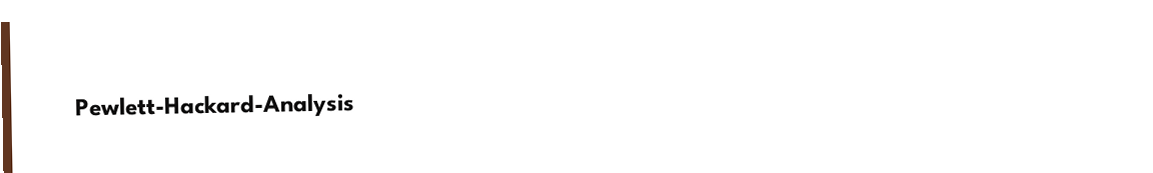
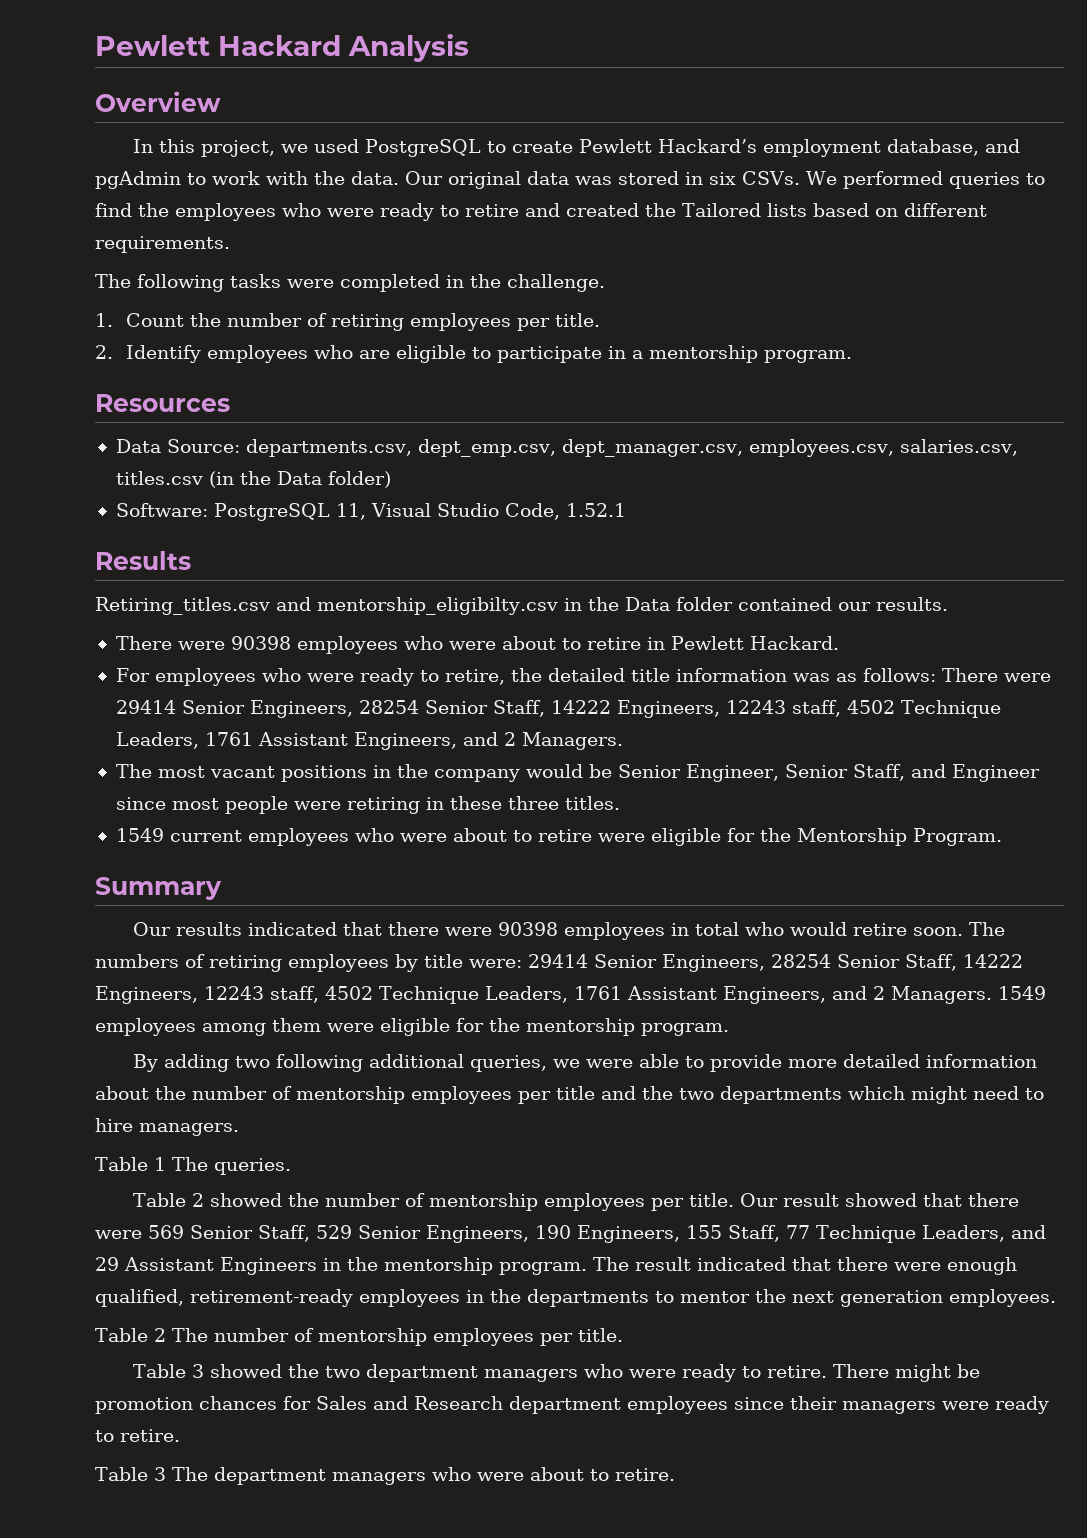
- Pewlett-Hackard-Analysis
+ Pewlett Hackard Analysis
+ Overview
+ In this project, we used PostgreSQL to create Pewlett Hackard’s employment database, and pgAdmin to work with the data. Our original data was stored in six CSVs. We performed queries to find the employees who were ready to retire and created the Tailored lists based on different requirements.
+ The following tasks were completed in the challenge.
+ 1. Count the number of retiring employees per title.
+ 2. Identify employees who are eligible to participate in a mentorship program.
+ Resources
+ Data Source: departments.csv, dept_emp.csv, dept_manager.csv, employees.csv, salaries.csv, titles.csv (in the Data folder)
+ Software: PostgreSQL 11, Visual Studio Code, 1.52.1
+ Results
+ Retiring_titles.csv and mentorship_eligibilty.csv in the Data folder contained our results.
+ There were 90398 employees who were about to retire in Pewlett Hackard.
+ For employees who were ready to retire, the detailed title information was as follows: There were 29414 Senior Engineers, 28254 Senior Staff, 14222 Engineers, 12243 staff, 4502 Technique Leaders, 1761 Assistant Engineers, and 2 Managers.
+ The most vacant positions in the company would be Senior Engineer, Senior Staff, and Engineer since most people were retiring in these three titles.
+ 1549 current employees who were about to retire were eligible for the Mentorship Program.
+ Summary
+ Our results indicated that there were 90398 employees in total who would retire soon. The numbers of retiring employees by title were: 29414 Senior Engineers, 28254 Senior Staff, 14222 Engineers, 12243 staff, 4502 Technique Leaders, 1761 Assistant Engineers, and 2 Managers. 1549 employees among them were eligible for the mentorship program.
+ By adding two following additional queries, we were able to provide more detailed information about the number of mentorship employees per title and the two departments which might need to hire managers.
+ Table 1 The queries.
+ Table 2 showed the number of mentorship employees per title. Our result showed that there were 569 Senior Staff, 529 Senior Engineers, 190 Engineers, 155 Staff, 77 Technique Leaders, and 29 Assistant Engineers in the mentorship program. The result indicated that there were enough qualified, retirement-ready employees in the departments to mentor the next generation employees.
+ Table 2 The number of mentorship employees per title.
+ Table 3 showed the two department managers who were ready to retire. There might be promotion chances for Sales and Research department employees since their managers were ready to retire.
+ Table 3 The department managers who were about to retire.

